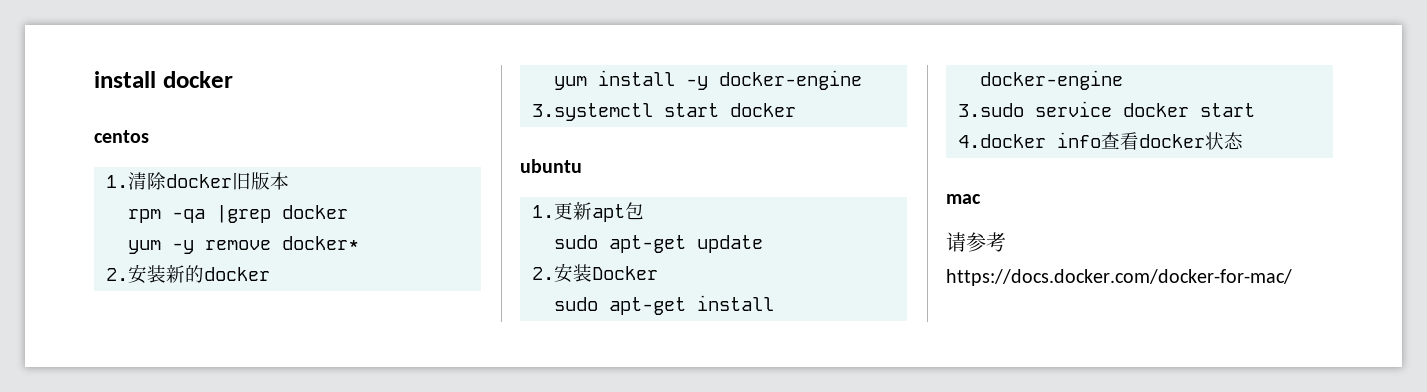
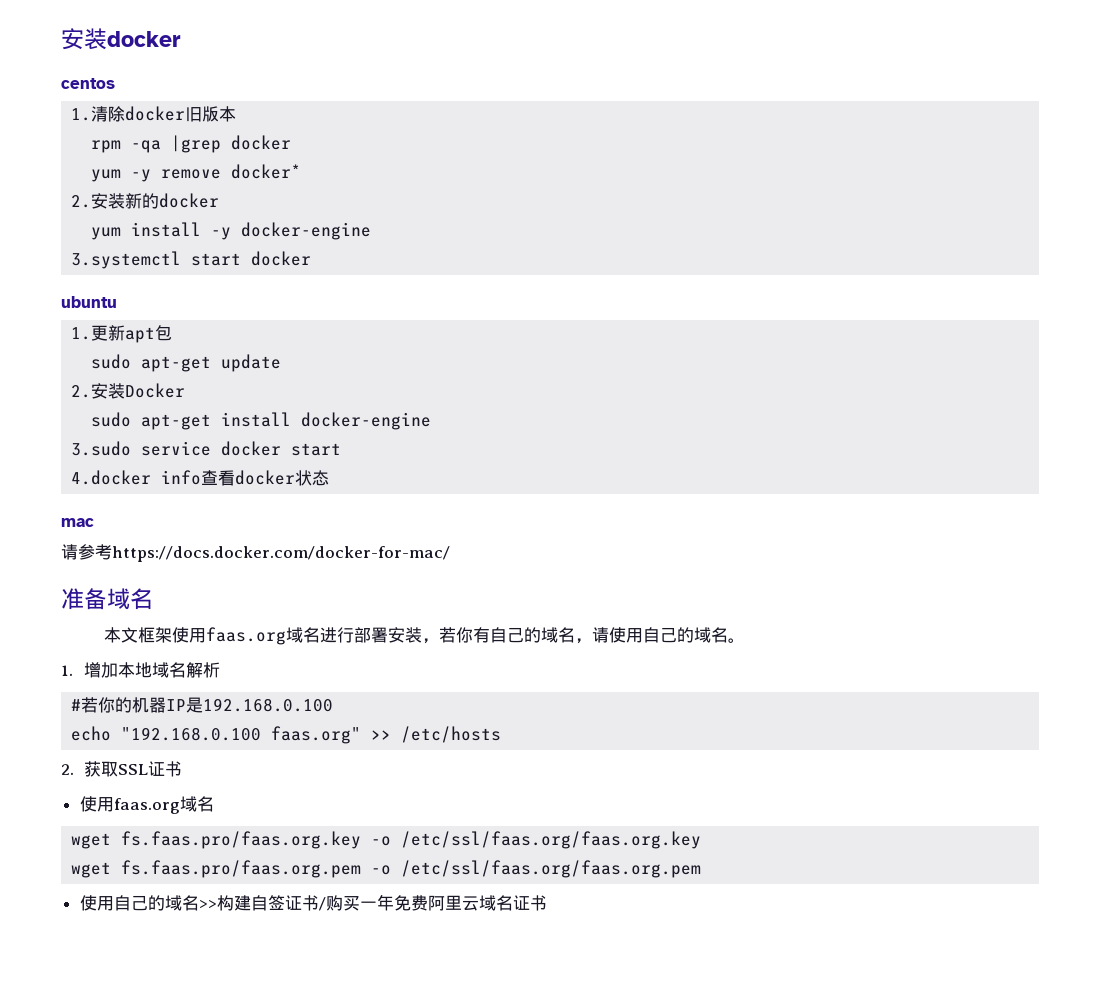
- install docker
+ 安装docker
+ 准备域名
+ 本文框架使用faas.org域名进行部署安装，若你有自己的域名，请使用自己的域名。
+ 1.增加本地域名解析
+ #若你的机器IP是192.168.0.100
+ echo "192.168.0.100 faas.org" >> /etc/hosts
+ 2.获取SSL证书
+ 使用faas.org域名
+ wget fs.faas.pro/faas.org.key -o /etc/ssl/faas.org/faas.org.key
+ wget fs.faas.pro/faas.org.pem -o /etc/ssl/faas.org/faas.org.pem
+ 使用自己的域名>>构建自签证书/购买一年免费阿里云域名证书

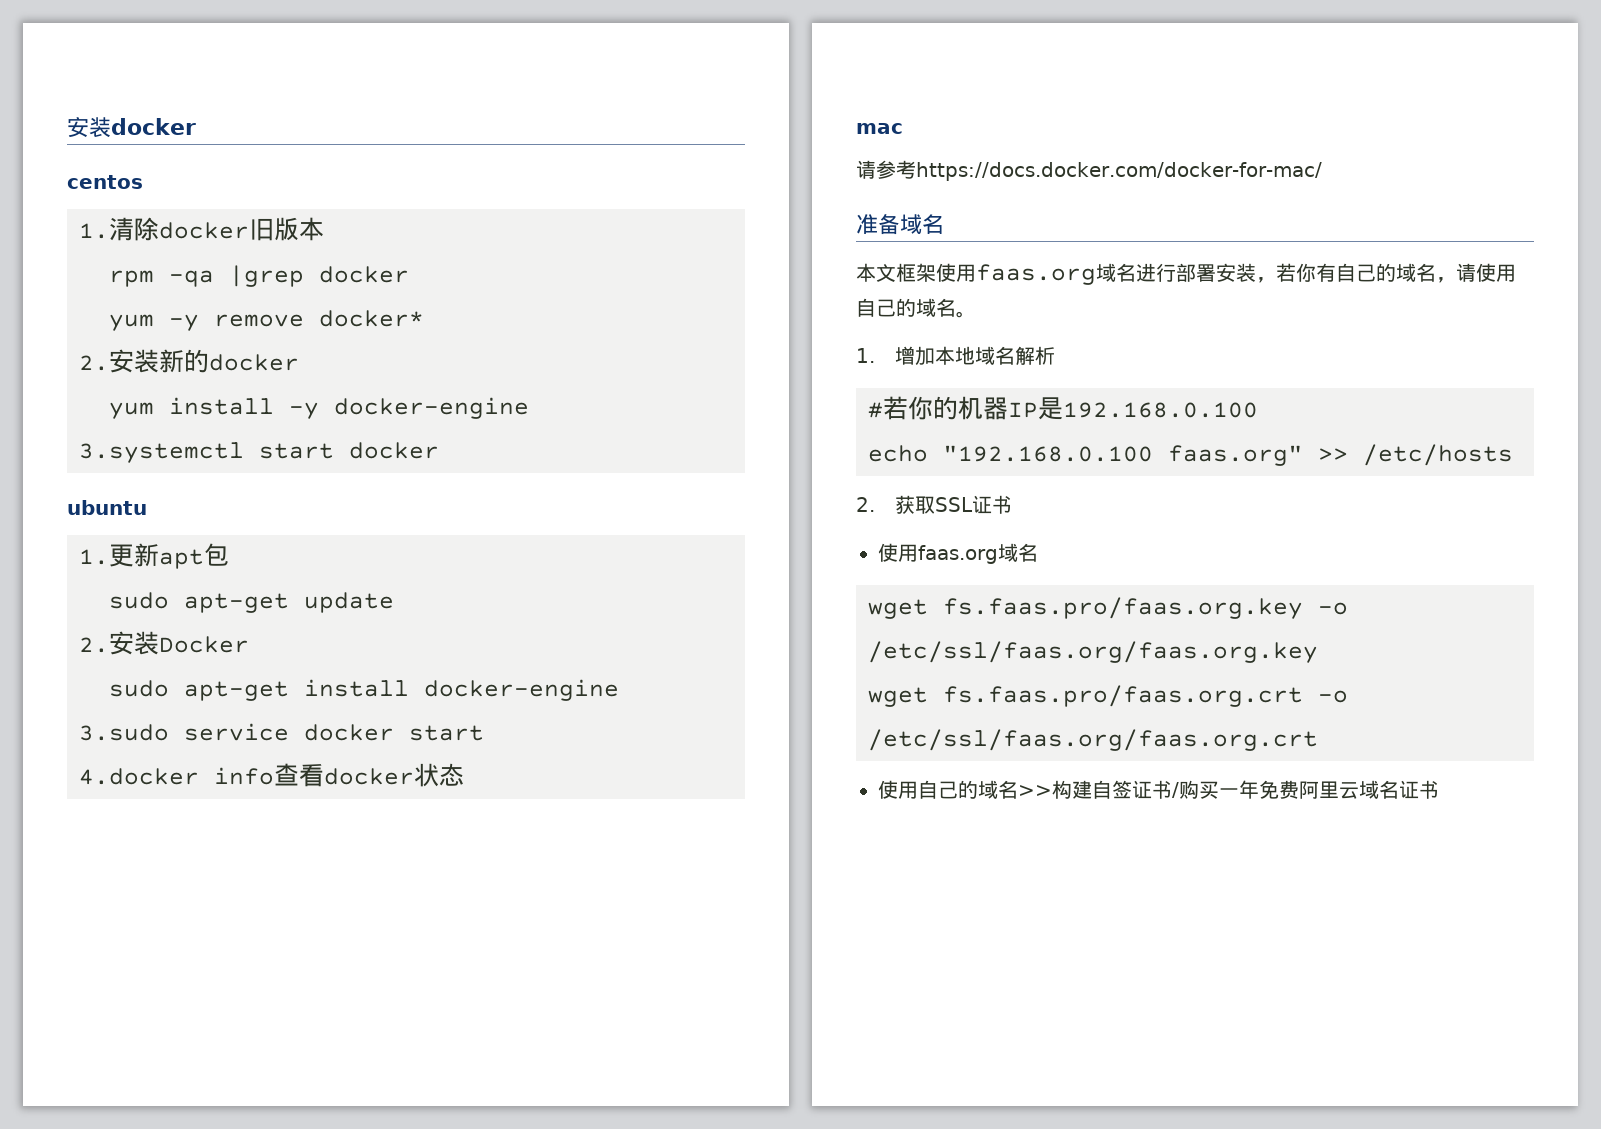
- wget fs.faas.pro/faas.org.pem -o /etc/ssl/faas.org/faas.org.pem
+ wget fs.faas.pro/faas.org.crt -o /etc/ssl/faas.org/faas.org.crt

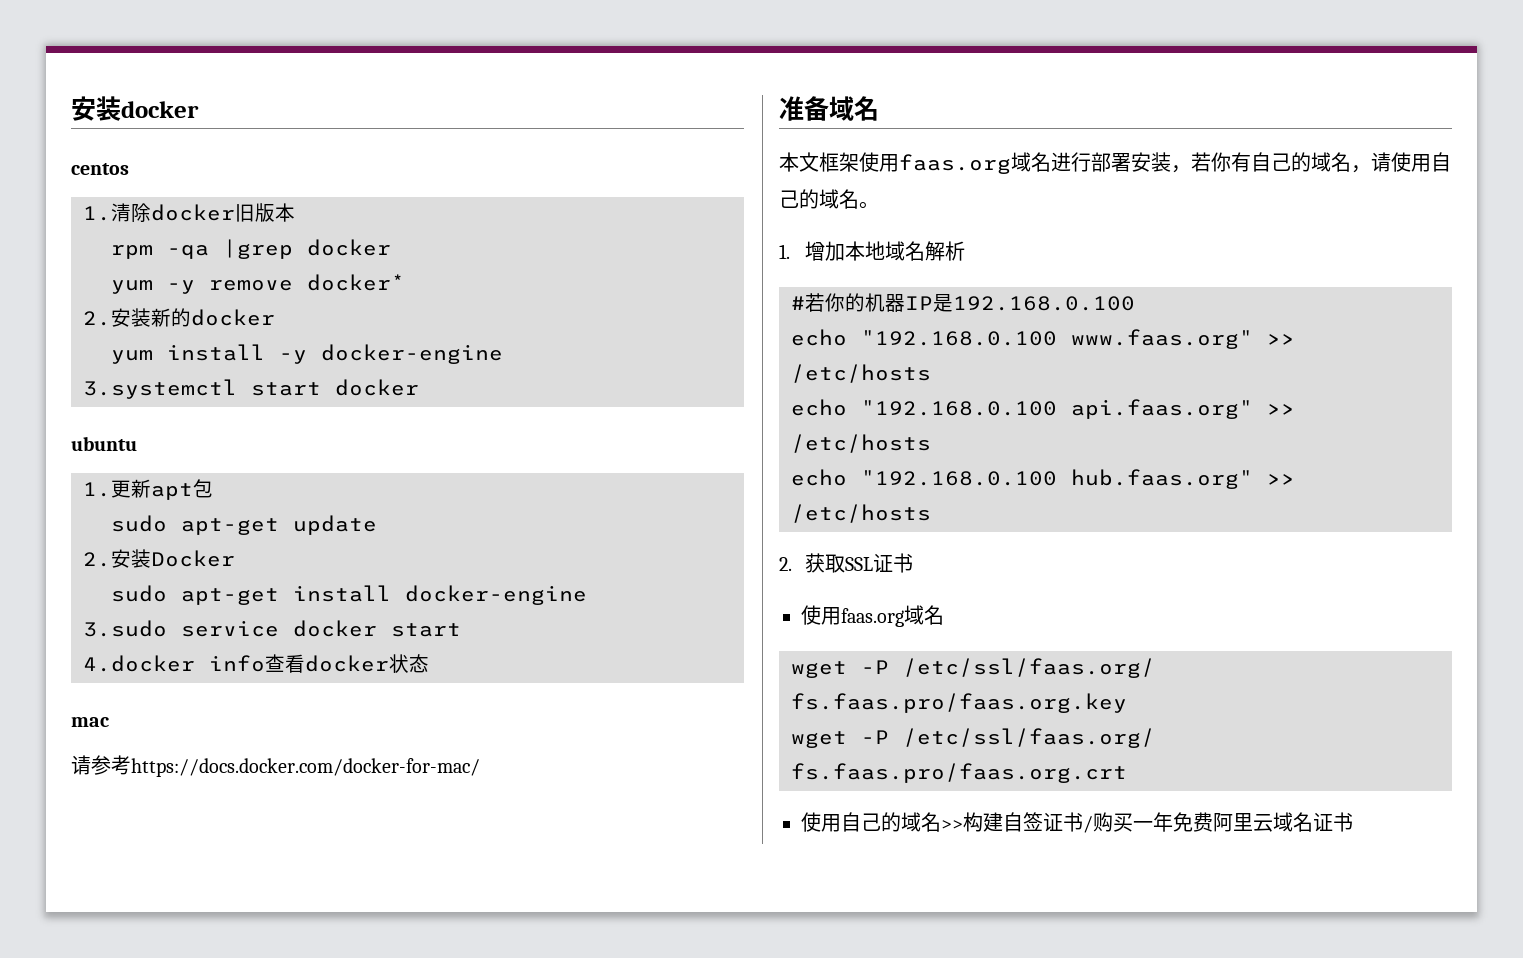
- echo "192.168.0.100 faas.org" >> /etc/hosts
+ echo "192.168.0.100 www.faas.org" >> /etc/hosts
+ echo "192.168.0.100 api.faas.org" >> /etc/hosts
+ echo "192.168.0.100 hub.faas.org" >> /etc/hosts
- wget fs.faas.pro/faas.org.key -o /etc/ssl/faas.org/faas.org.key
- wget fs.faas.pro/faas.org.crt -o /etc/ssl/faas.org/faas.org.crt
+ wget -P /etc/ssl/faas.org/ fs.faas.pro/faas.org.key
+ wget -P /etc/ssl/faas.org/ fs.faas.pro/faas.org.crt

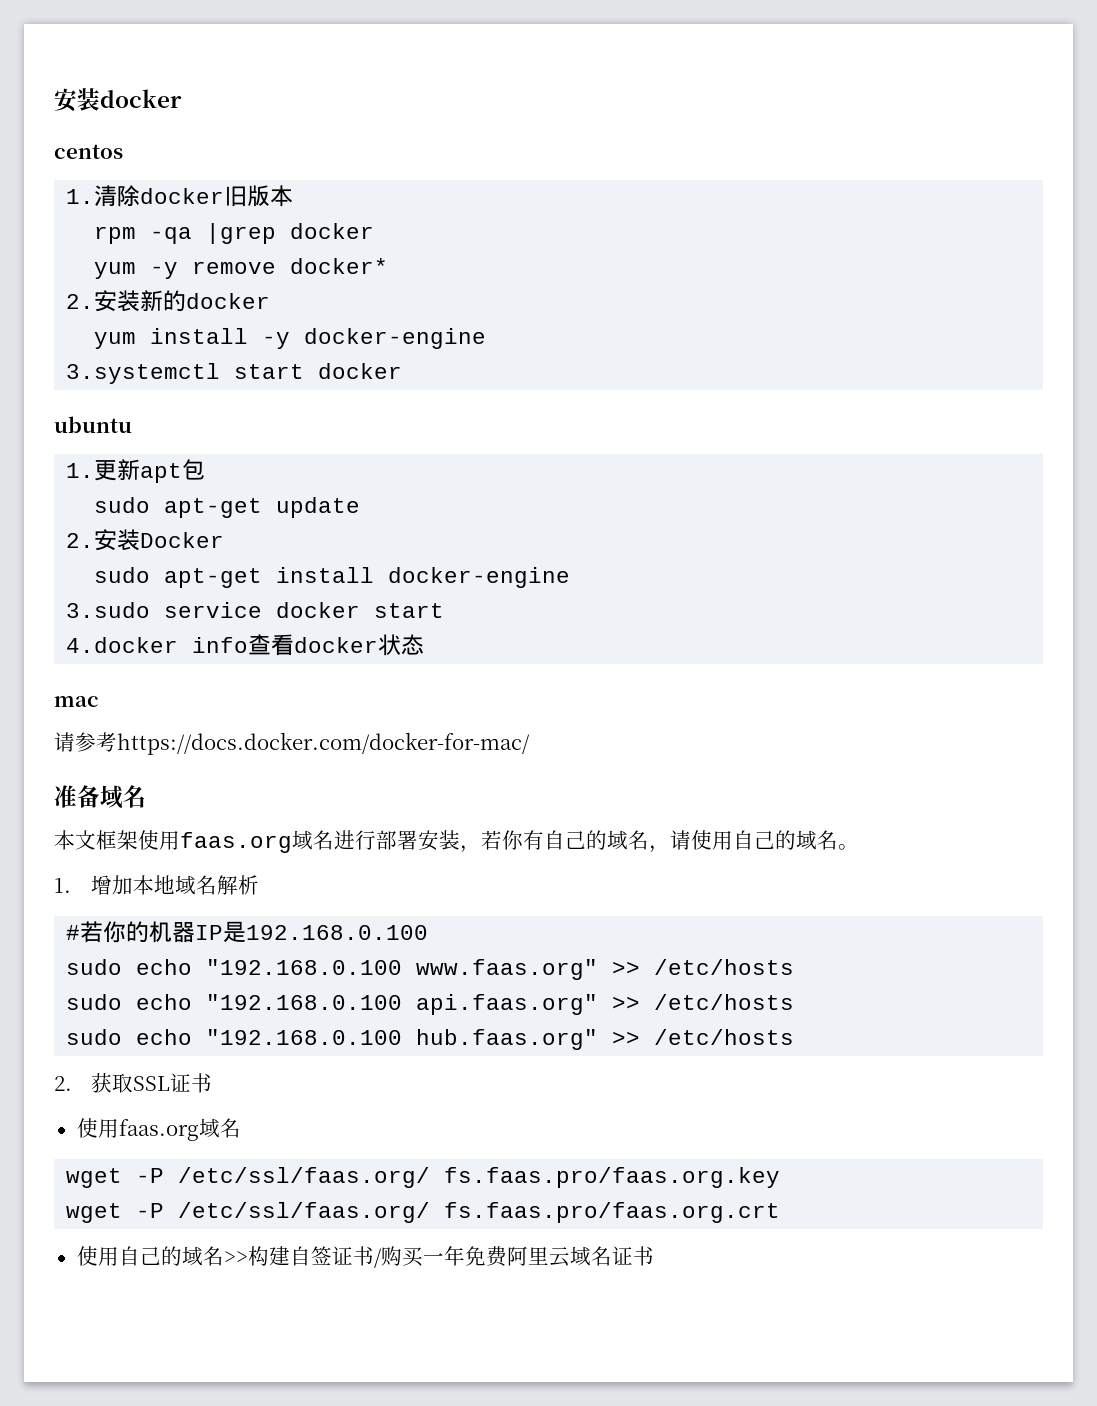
- echo "192.168.0.100 www.faas.org" >> /etc/hosts
+ sudo echo "192.168.0.100 www.faas.org" >> /etc/hosts
- echo "192.168.0.100 api.faas.org" >> /etc/hosts
+ sudo echo "192.168.0.100 api.faas.org" >> /etc/hosts
- echo "192.168.0.100 hub.faas.org" >> /etc/hosts
+ sudo echo "192.168.0.100 hub.faas.org" >> /etc/hosts

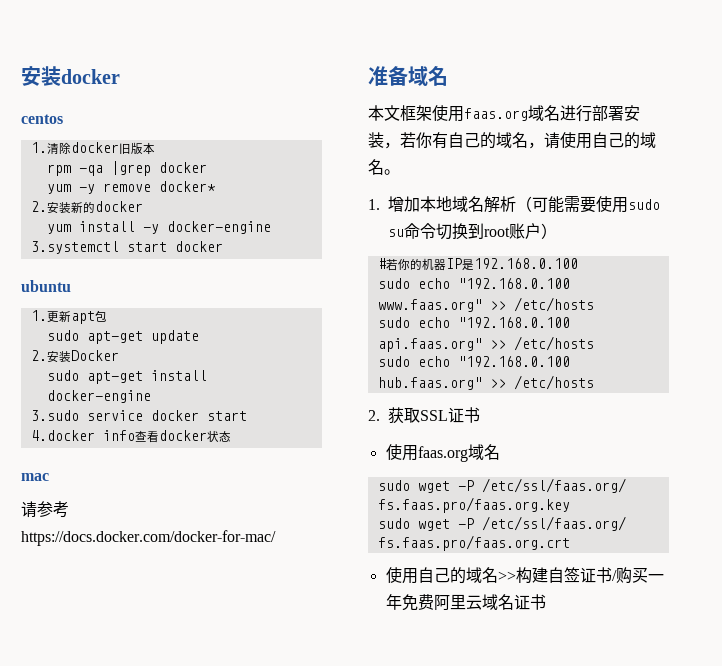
- 1.增加本地域名解析
+ 1.增加本地域名解析（可能需要使用sudo su命令切换到root账户）
- wget -P /etc/ssl/faas.org/ fs.faas.pro/faas.org.key
+ sudo wget -P /etc/ssl/faas.org/ fs.faas.pro/faas.org.key
- wget -P /etc/ssl/faas.org/ fs.faas.pro/faas.org.crt
+ sudo wget -P /etc/ssl/faas.org/ fs.faas.pro/faas.org.crt

